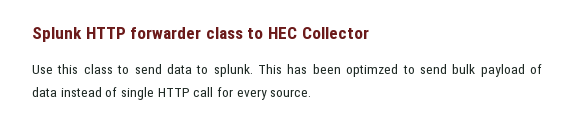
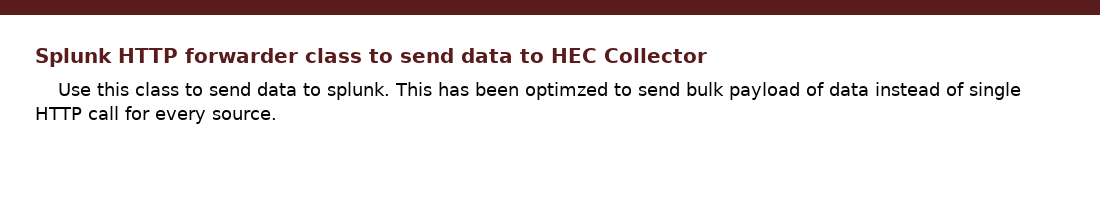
- Splunk HTTP forwarder class to HEC Collector
+ Splunk HTTP forwarder class to send data to HEC Collector

